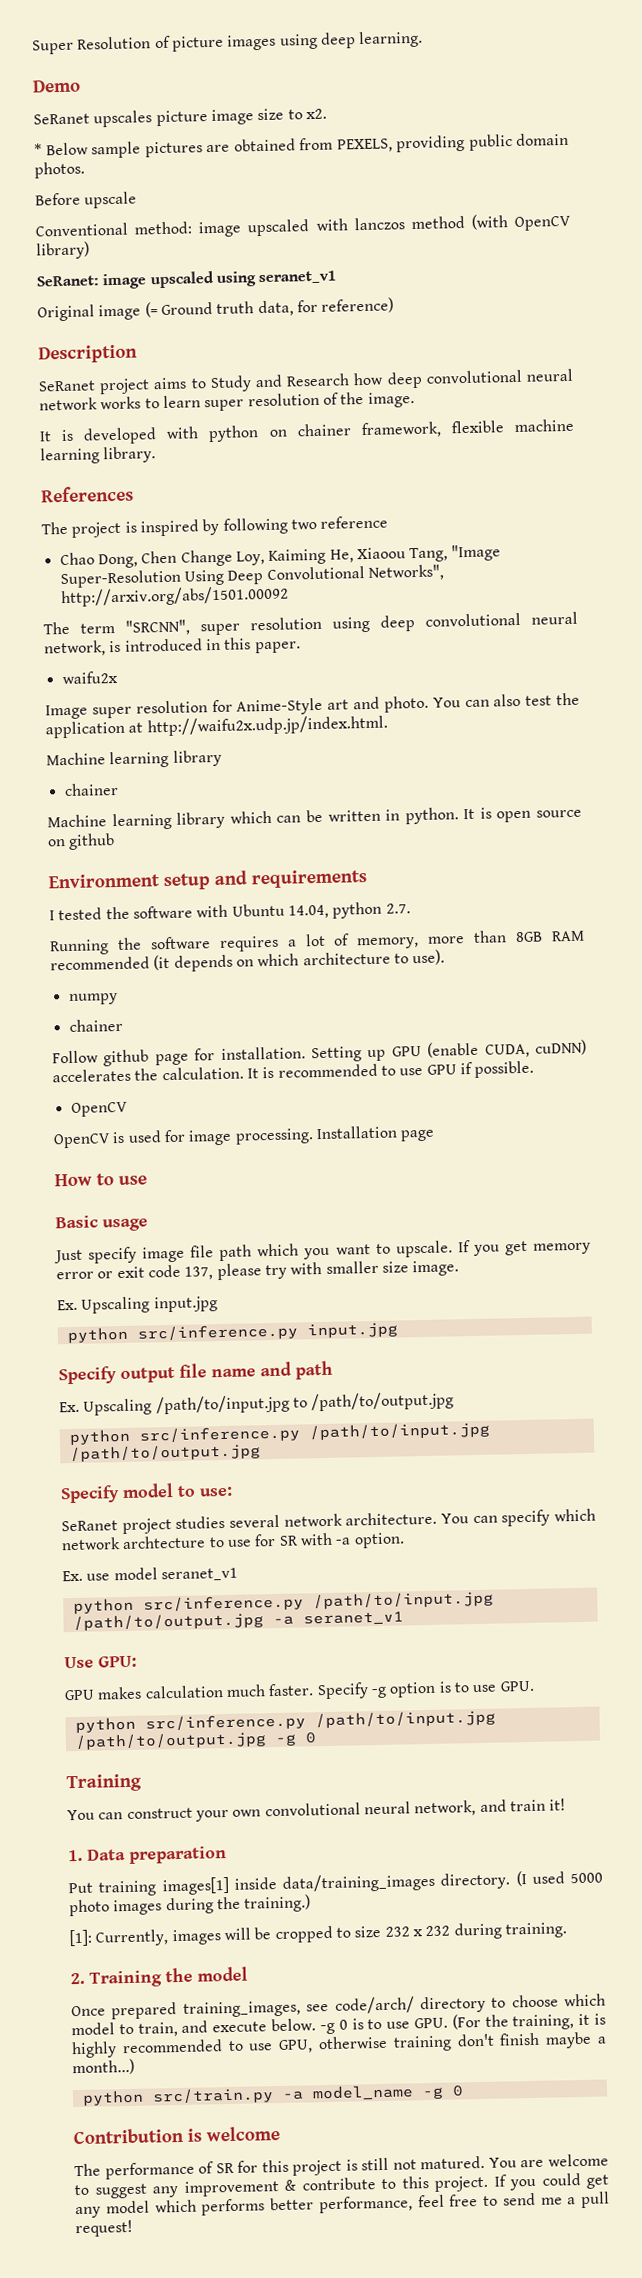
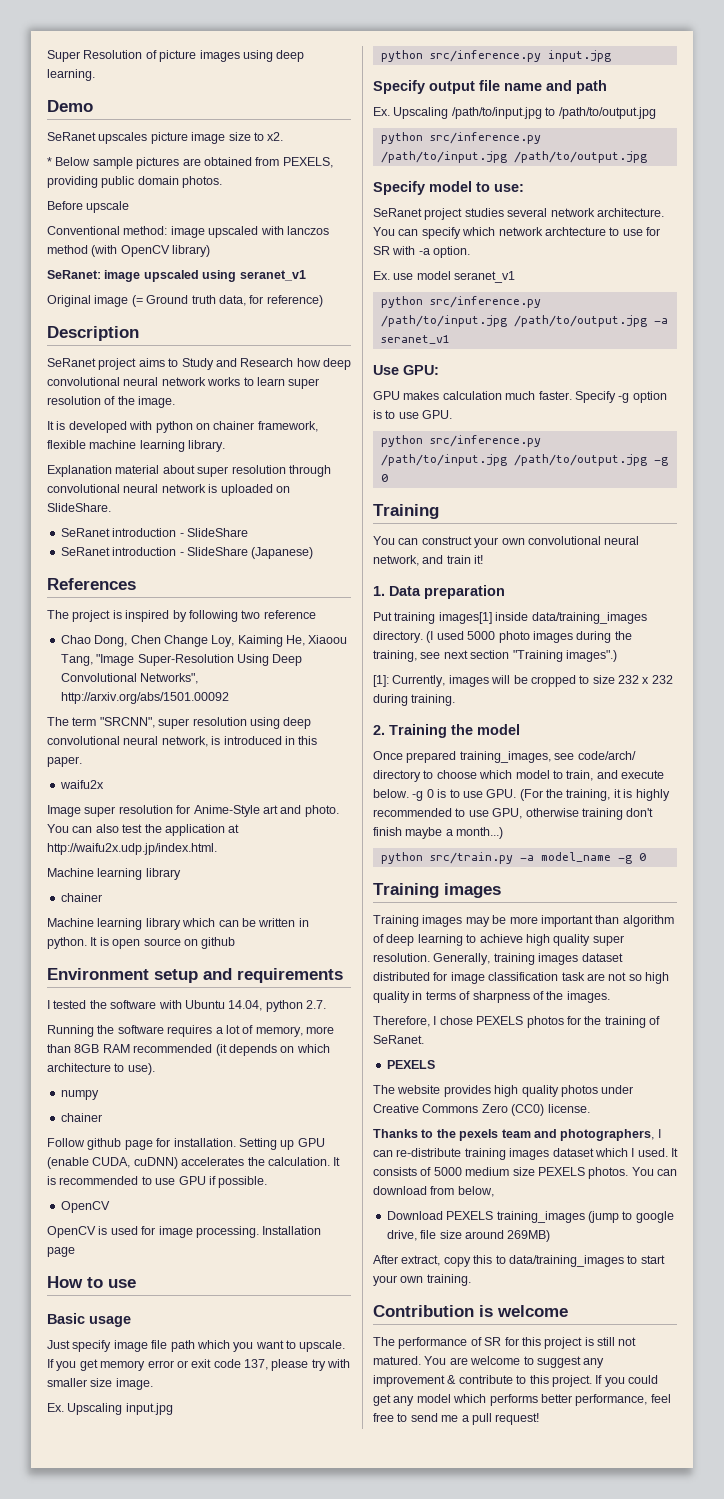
+ Explanation material about super resolution through convolutional neural network is uploaded on SlideShare.
+ SeRanet introduction - SlideShare
+ SeRanet introduction - SlideShare (Japanese)
- (I used 5000 photo images during the training.)
+ (I used 5000 photo images during the training, see next section "Training images".)
  python src/train.py -a model_name -g 0
+ Training images
+ Training images may be more important than algorithm of deep learning to achieve high quality super resolution. Generally, training images dataset distributed for image classification task are not so high quality in terms of sharpness of the images.
+ Therefore, I chose PEXELS photos for the training of SeRanet.
+ PEXELS
+ The website provides high quality photos under Creative Commons Zero (CC0) license.
+ Thanks to the pexels team and photographers, I can re-distribute training images dataset which I used. It consists of 5000 medium size PEXELS photos. You can download from below,
+ Download PEXELS training_images (jump to google drive, file size around 269MB)
+ After extract, copy this to data/training_images to start your own training.

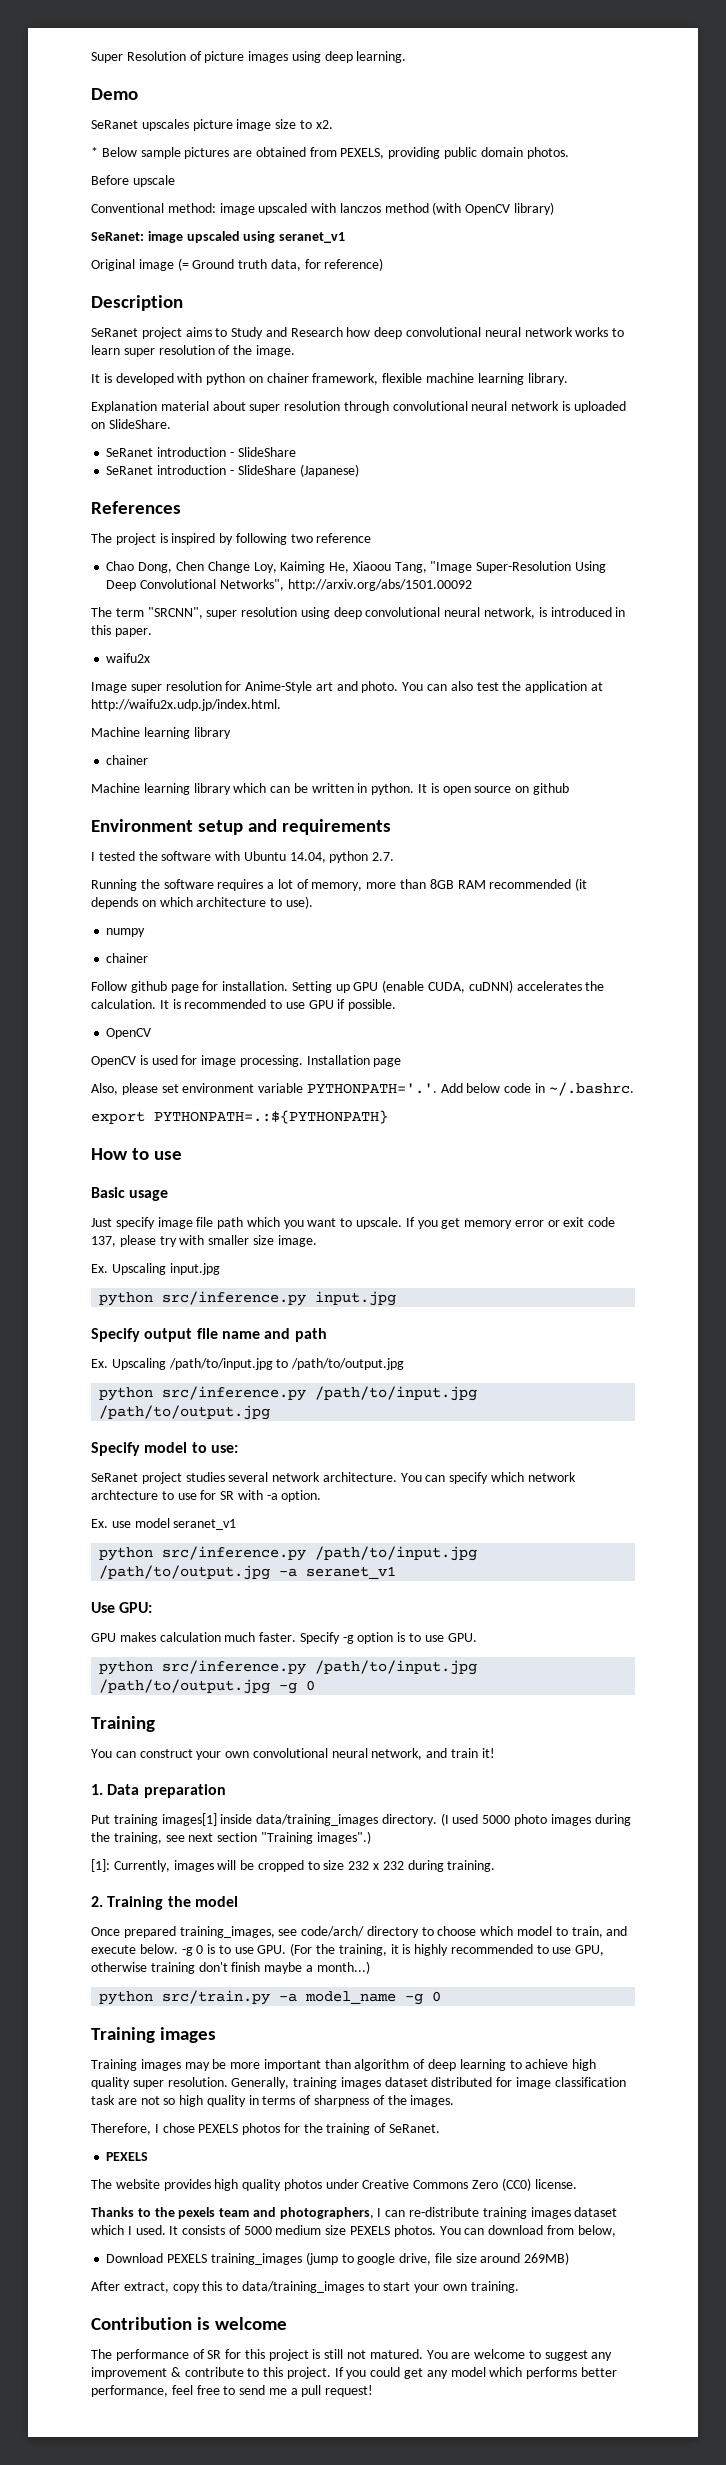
+ Also, please set environment variable PYTHONPATH='.'. Add below code in ~/.bashrc.
+ export PYTHONPATH=.:${PYTHONPATH}

